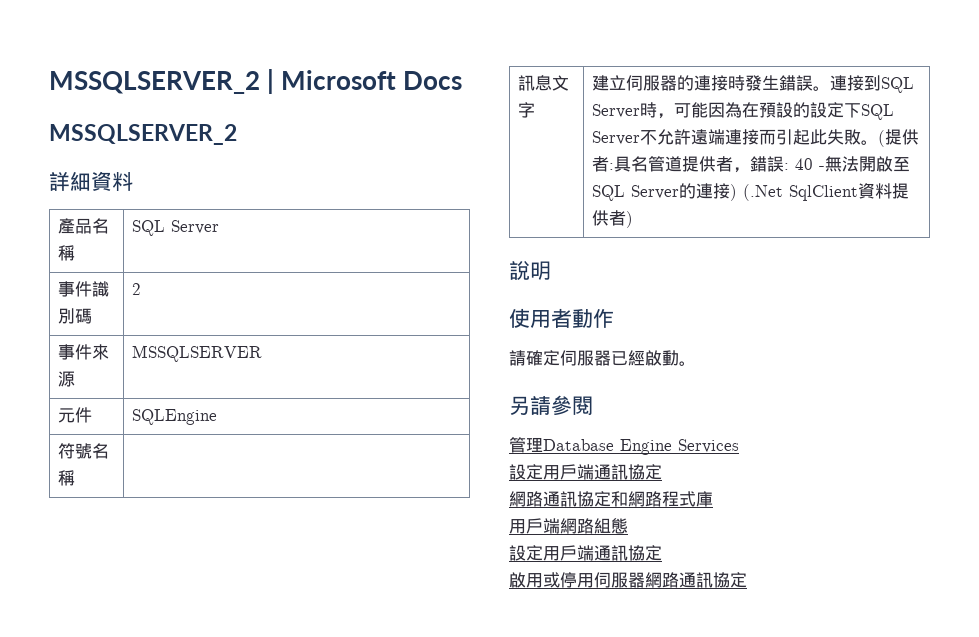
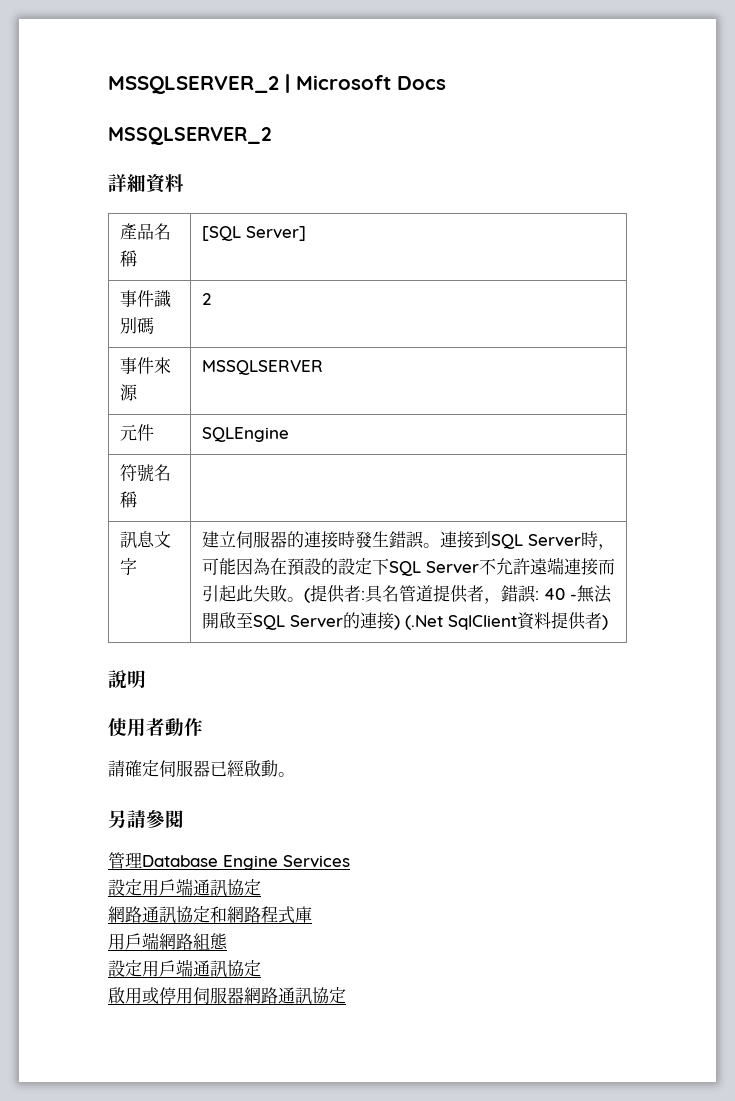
- 產品名稱 | SQL Server
+ 產品名稱 | [SQL Server]

